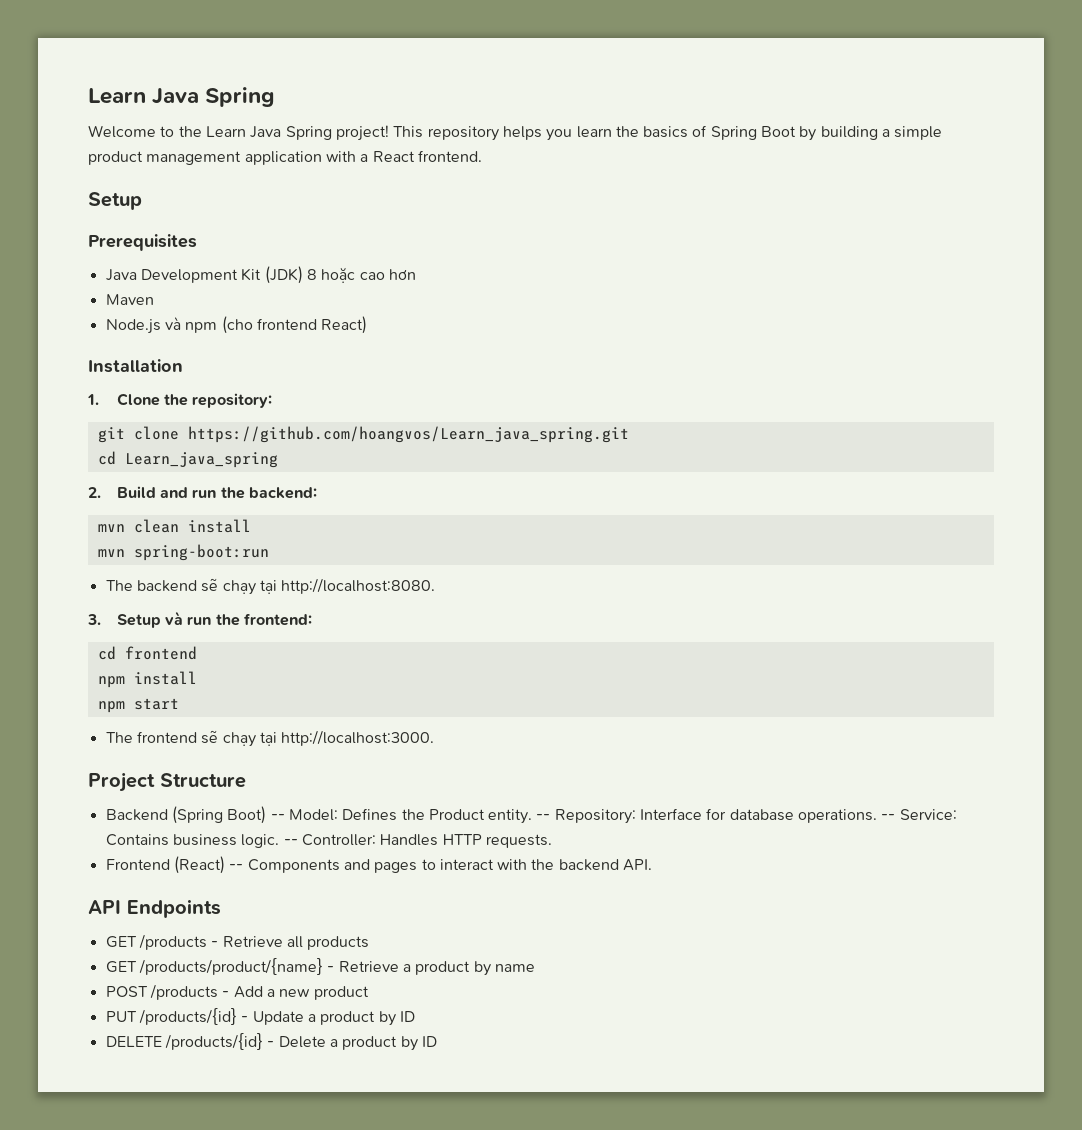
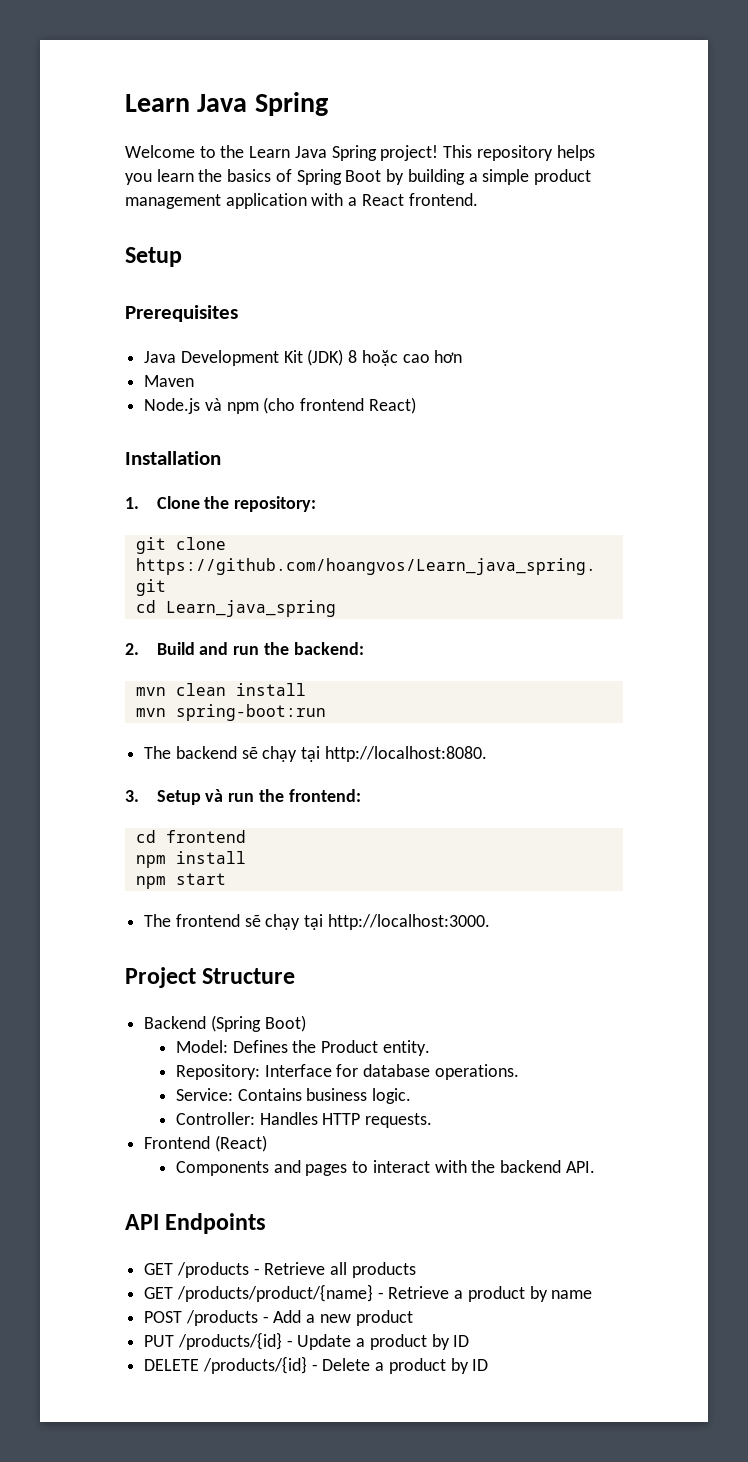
- Backend (Spring Boot) -- Model: Defines the Product entity. -- Repository: Interface for database operations. -- Service: Contains business logic. -- Controller: Handles HTTP requests.
+ Backend (Spring Boot)
+ Model: Defines the Product entity.
+ Repository: Interface for database operations.
+ Service: Contains business logic.
+ Controller: Handles HTTP requests.
- Frontend (React) -- Components and pages to interact with the backend API.
+ Frontend (React)
+ Components and pages to interact with the backend API.

